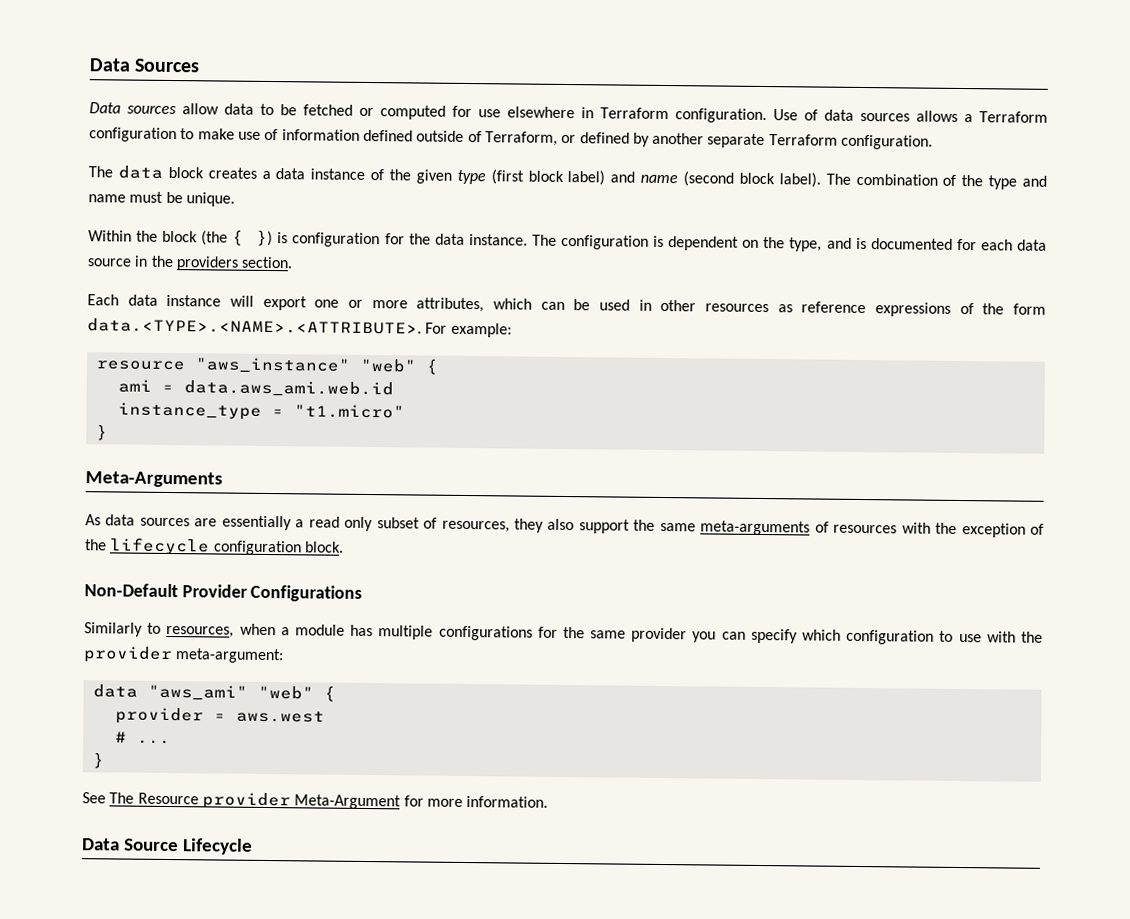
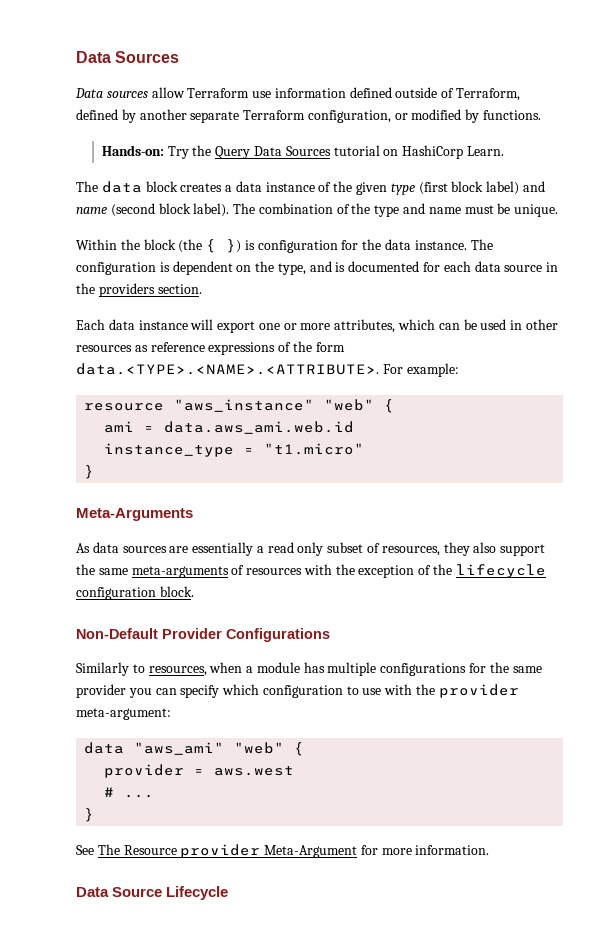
- Data sources allow data to be fetched or computed for use elsewhere in Terraform configuration. Use of data sources allows a Terraform configuration to make use of information defined outside of Terraform, or defined by another separate Terraform configuration.
+ Data sources allow Terraform use information defined outside of Terraform, defined by another separate Terraform configuration, or modified by functions.
+ Hands-on: Try the Query Data Sources tutorial on HashiCorp Learn.

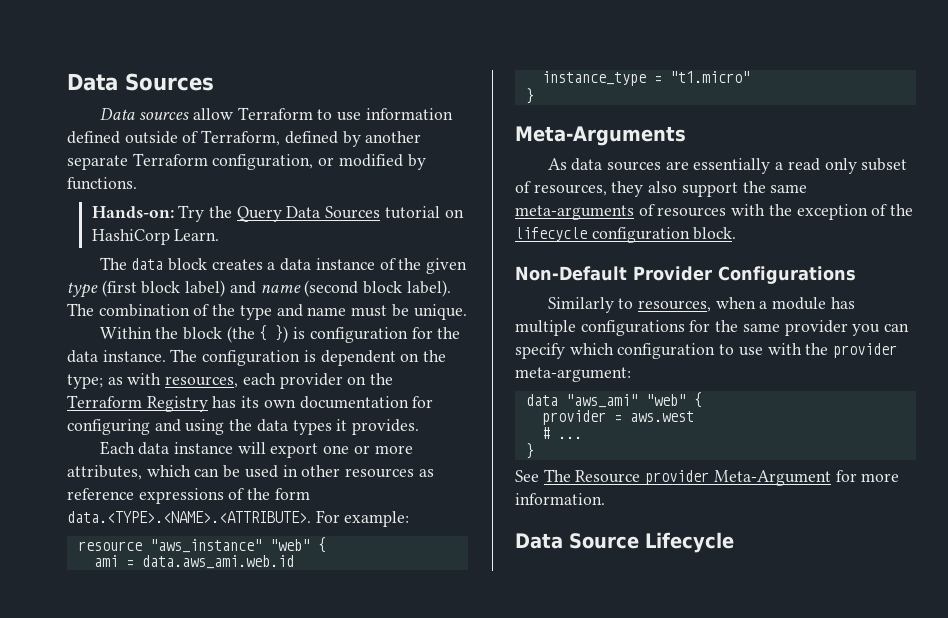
- Data sources allow Terraform use information defined outside of Terraform, defined by another separate Terraform configuration, or modified by functions.
+ Data sources allow Terraform to use information defined outside of Terraform, defined by another separate Terraform configuration, or modified by functions.
- The configuration is dependent on the type, and is documented for each data source in the providers section.
+ The configuration is dependent on the type; as with resources, each provider on the Terraform Registry has its own documentation for configuring and using the data types it provides.

